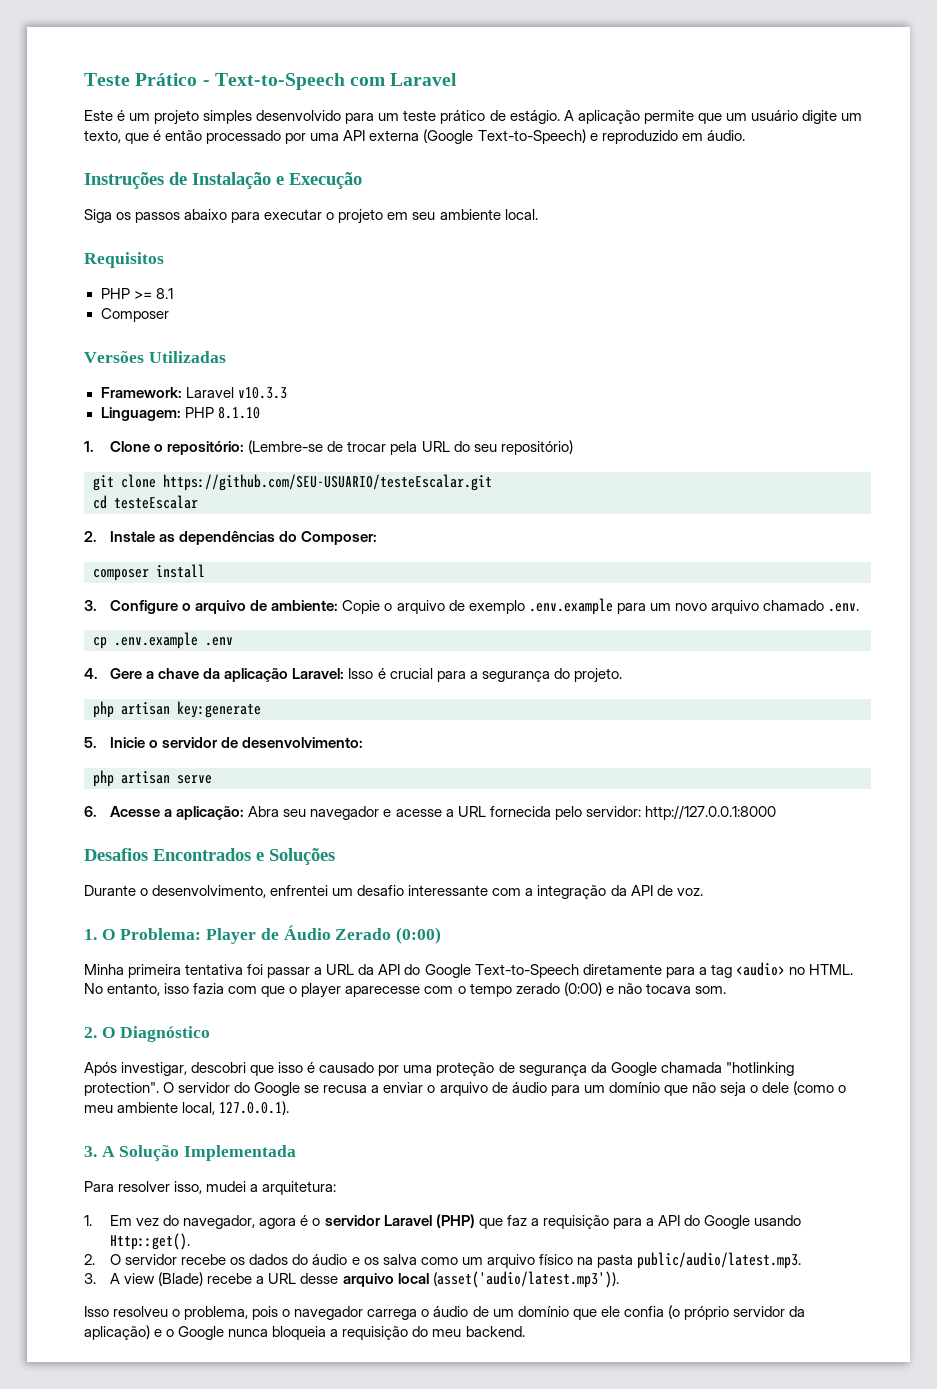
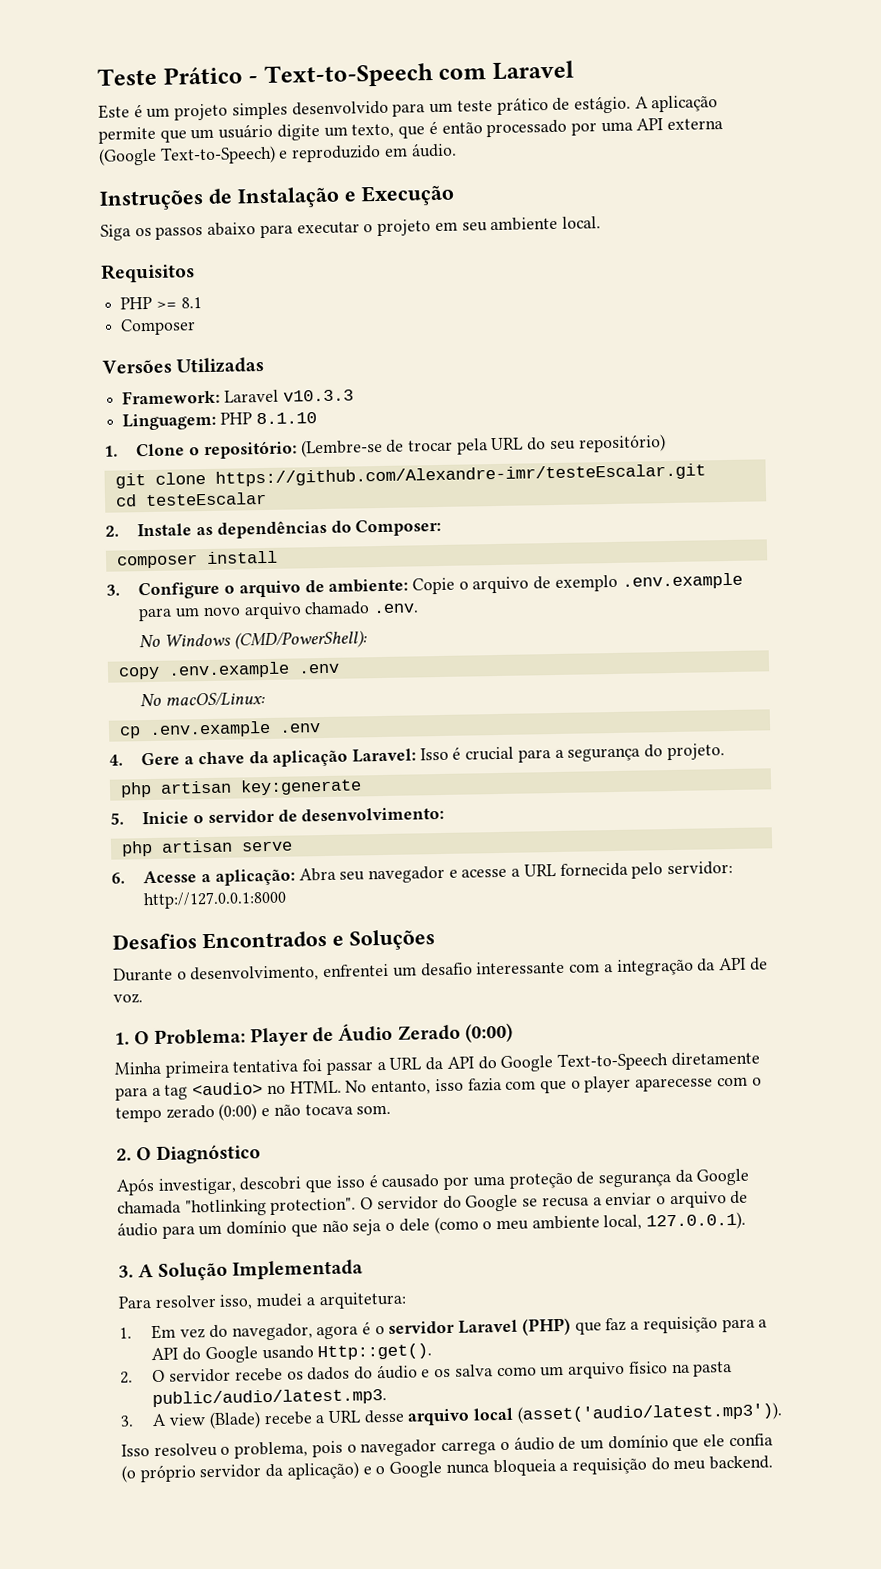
- git clone https://github.com/SEU-USUARIO/testeEscalar.git
+ git clone https://github.com/Alexandre-imr/testeEscalar.git
+ No Windows (CMD/PowerShell):
+ copy .env.example .env
+ No macOS/Linux:

